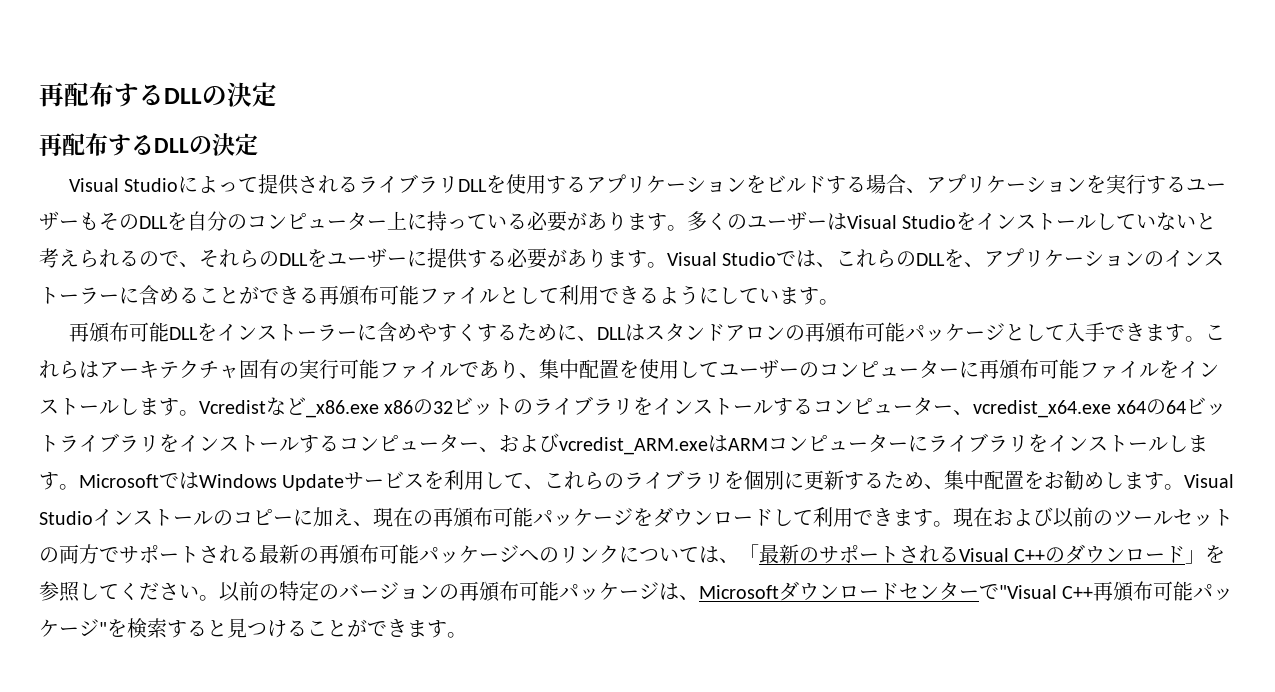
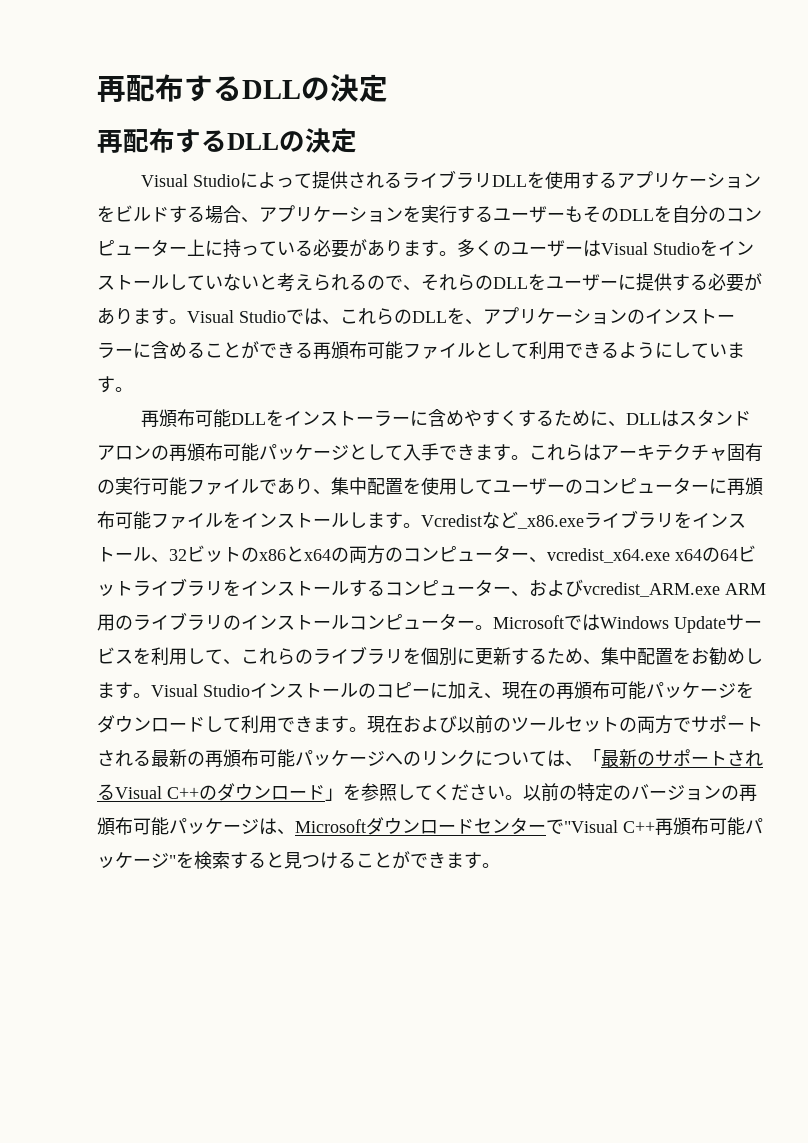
- Vcredistなど_x86.exe x86の32ビットのライブラリをインストールするコンピューター、vcredist_x64.exe x64の64ビットライブラリをインストールするコンピューター、およびvcredist_ARM.exeはARMコンピューターにライブラリをインストールします。
+ Vcredistなど_x86.exeライブラリをインストール、32ビットのx86とx64の両方のコンピューター、vcredist_x64.exe x64の64ビットライブラリをインストールするコンピューター、およびvcredist_ARM.exe ARM用のライブラリのインストールコンピューター。

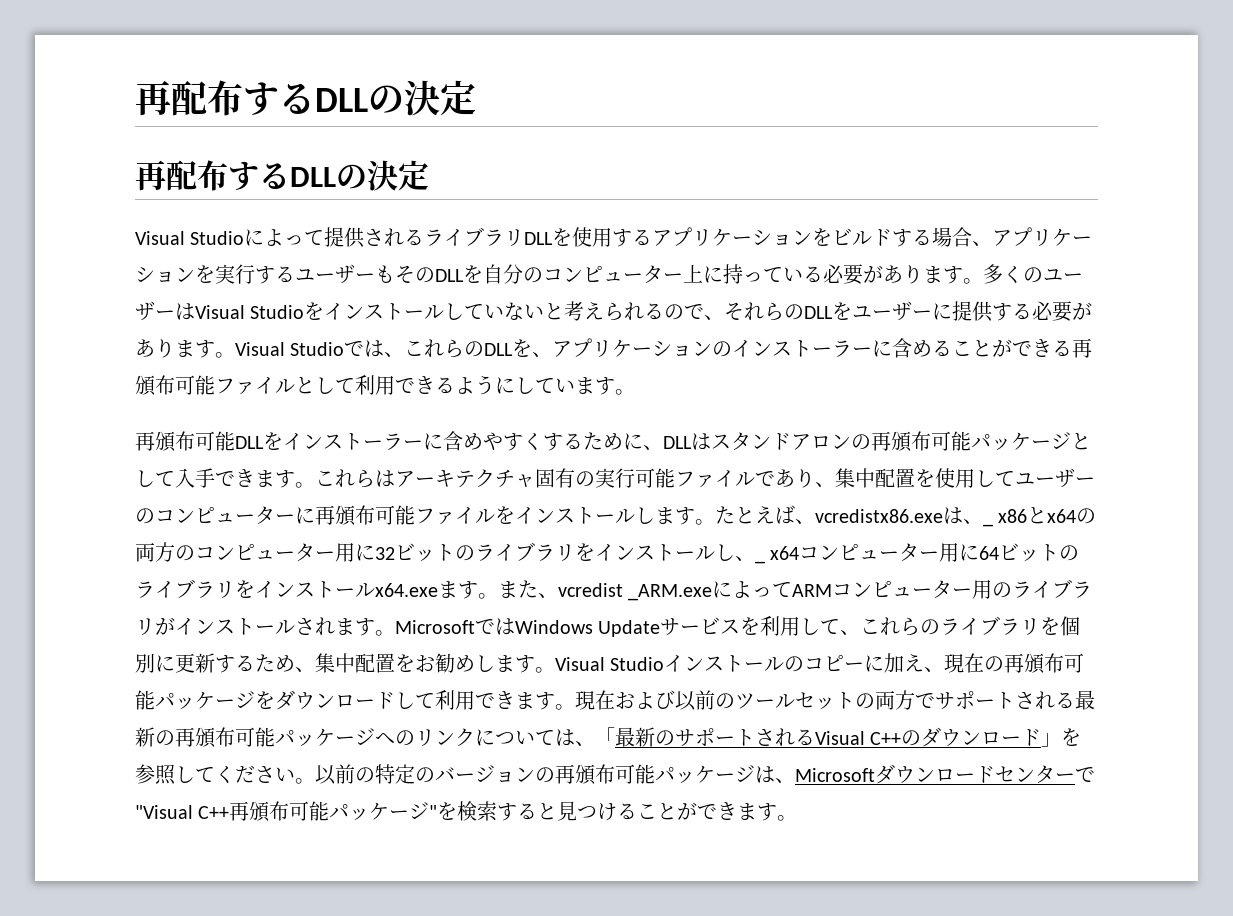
- Vcredistなど_x86.exeライブラリをインストール、32ビットのx86とx64の両方のコンピューター、vcredist_x64.exe x64の64ビットライブラリをインストールするコンピューター、およびvcredist_ARM.exe ARM用のライブラリのインストールコンピューター。
+ たとえば、vcredistx86.exeは、_ x86とx64の両方のコンピューター用に32ビットのライブラリをインストールし、_ x64コンピューター用に64ビットのライブラリをインストールx64.exeます。また、vcredist _ARM.exeによってARMコンピューター用のライブラリがインストールされます。

